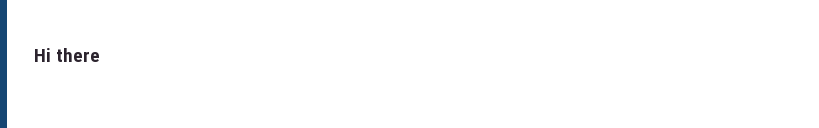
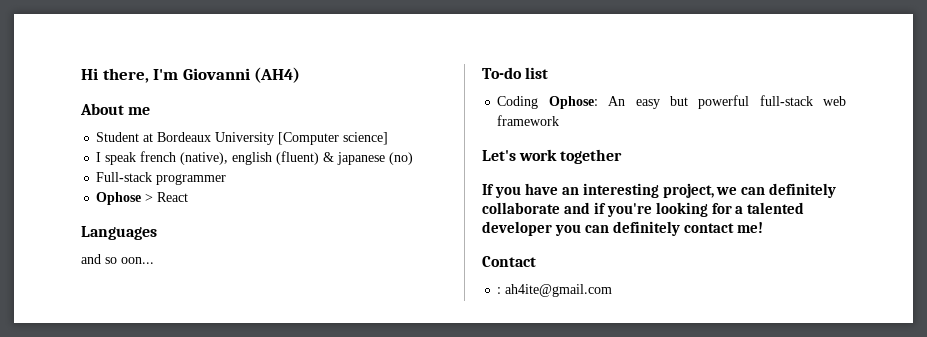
- Hi there
+ Hi there, I'm Giovanni (AH4)
+ About me
+ Student at Bordeaux University [Computer science]
+ I speak french (native), english (fluent) & japanese (no)
+ Full-stack programmer
+ Ophose > React
+ Languages
+ and so oon...
+ To-do list
+ Coding Ophose: An easy but powerful full-stack web framework
+ Let's work together
+ If you have an interesting project, we can definitely collaborate and if you're looking for a talented developer you can definitely contact me!
+ Contact
+ : ah4ite@gmail.com

